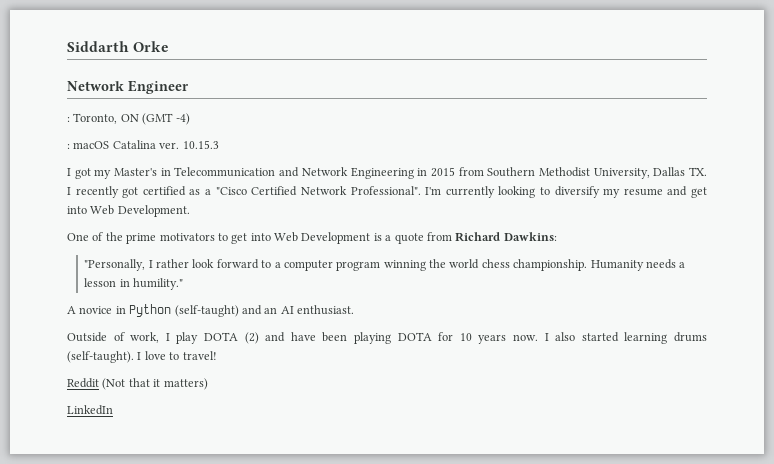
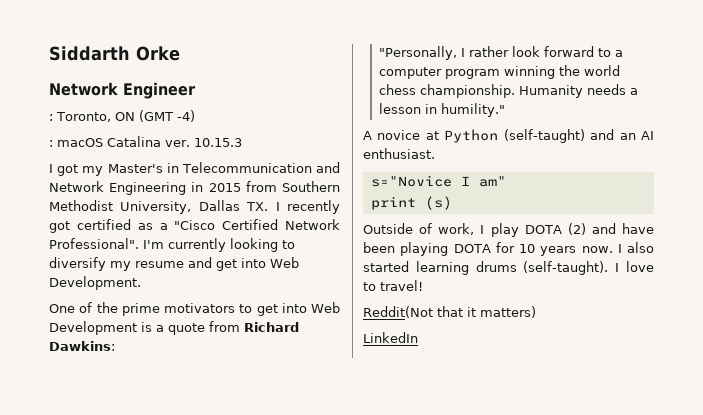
- A novice in Python (self-taught) and an AI enthusiast.
+ A novice at Python (self-taught) and an AI enthusiast.
+ s="Novice I am"
+ print (s)
- Reddit (Not that it matters)
+ Reddit(Not that it matters)

